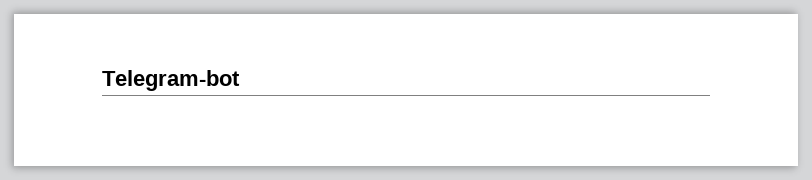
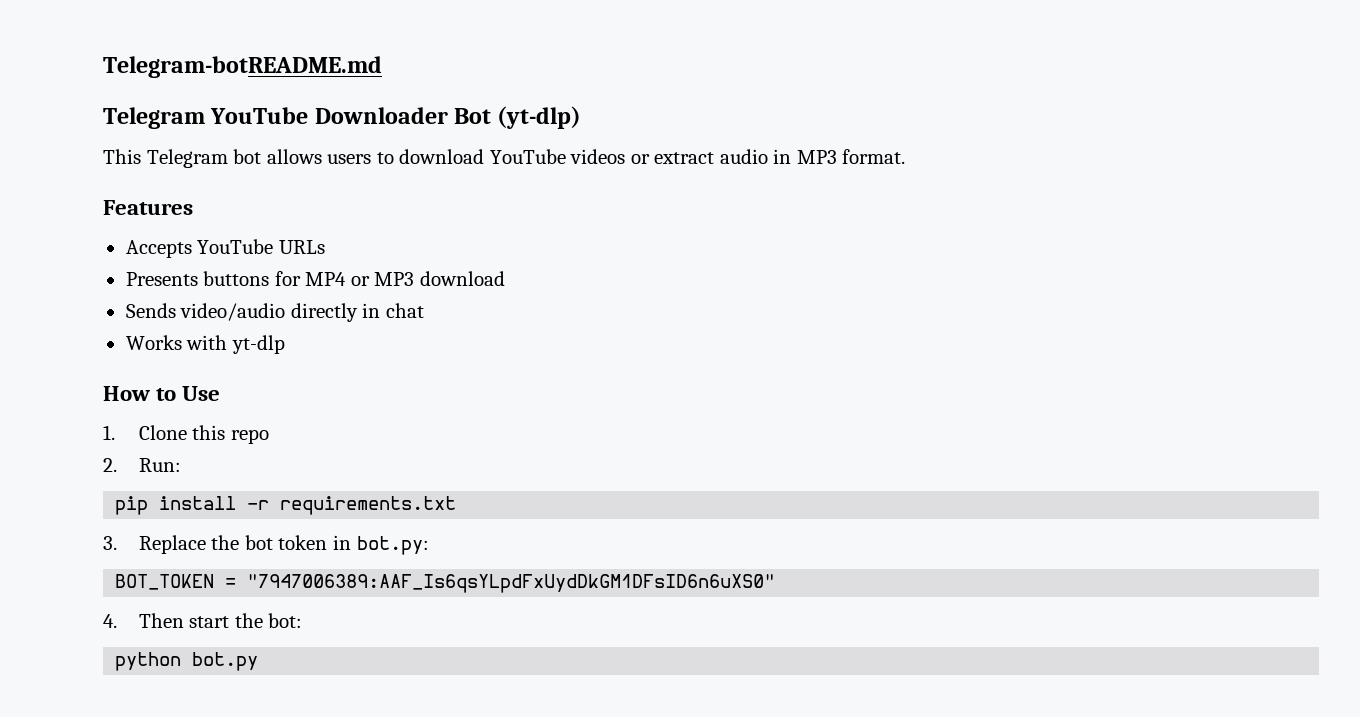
- Telegram-bot
+ Telegram-botREADME.md
+ Telegram YouTube Downloader Bot (yt-dlp)
+ This Telegram bot allows users to download YouTube videos or extract audio in MP3 format.
+ Features
+ Accepts YouTube URLs
+ Presents buttons for MP4 or MP3 download
+ Sends video/audio directly in chat
+ Works with yt-dlp
+ How to Use
+ 1. Clone this repo
+ 2. Run:
+ pip install -r requirements.txt
+ 3. Replace the bot token in bot.py:
+ BOT_TOKEN = "7947006389:AAF_Is6qsYLpdFxUydDkGM1DFsID6n6uXS0"
+ 4. Then start the bot:
+ python bot.py

